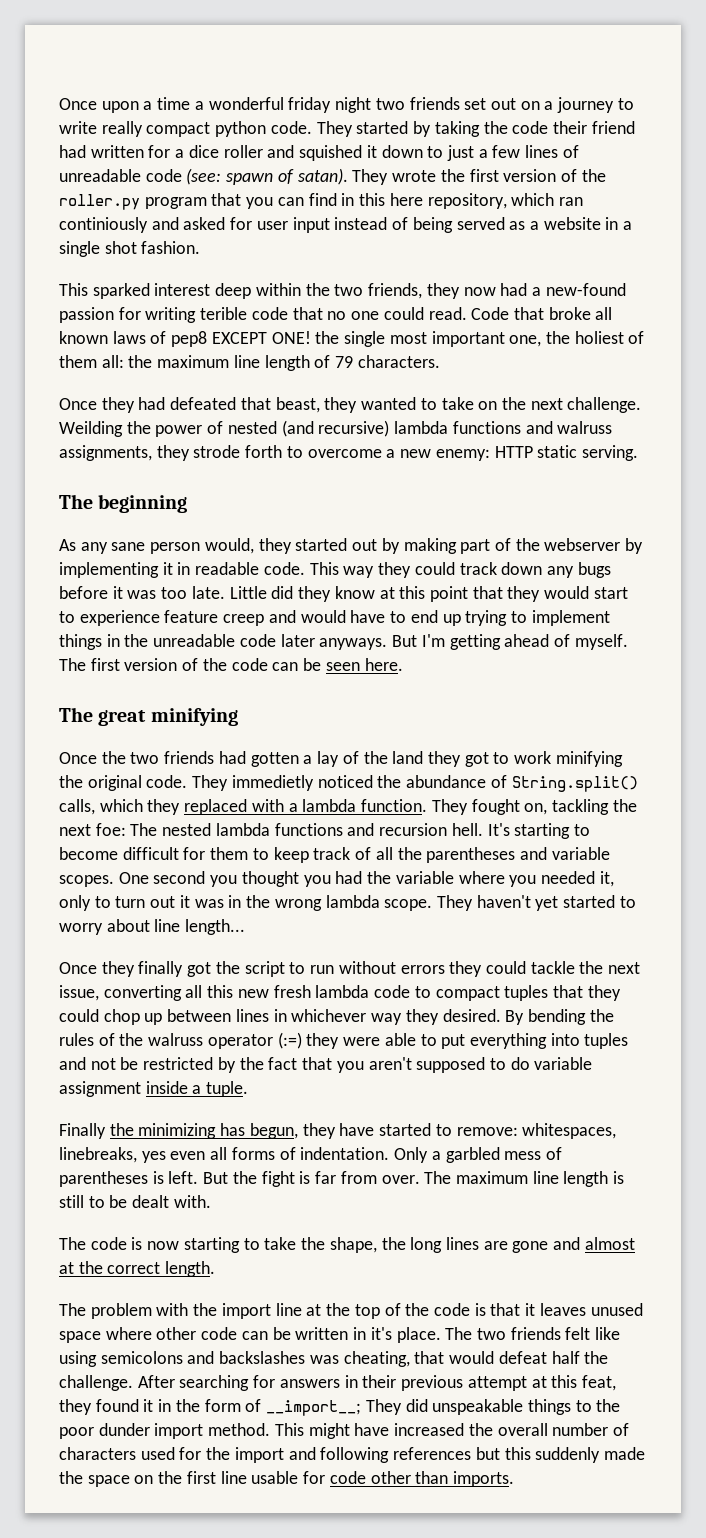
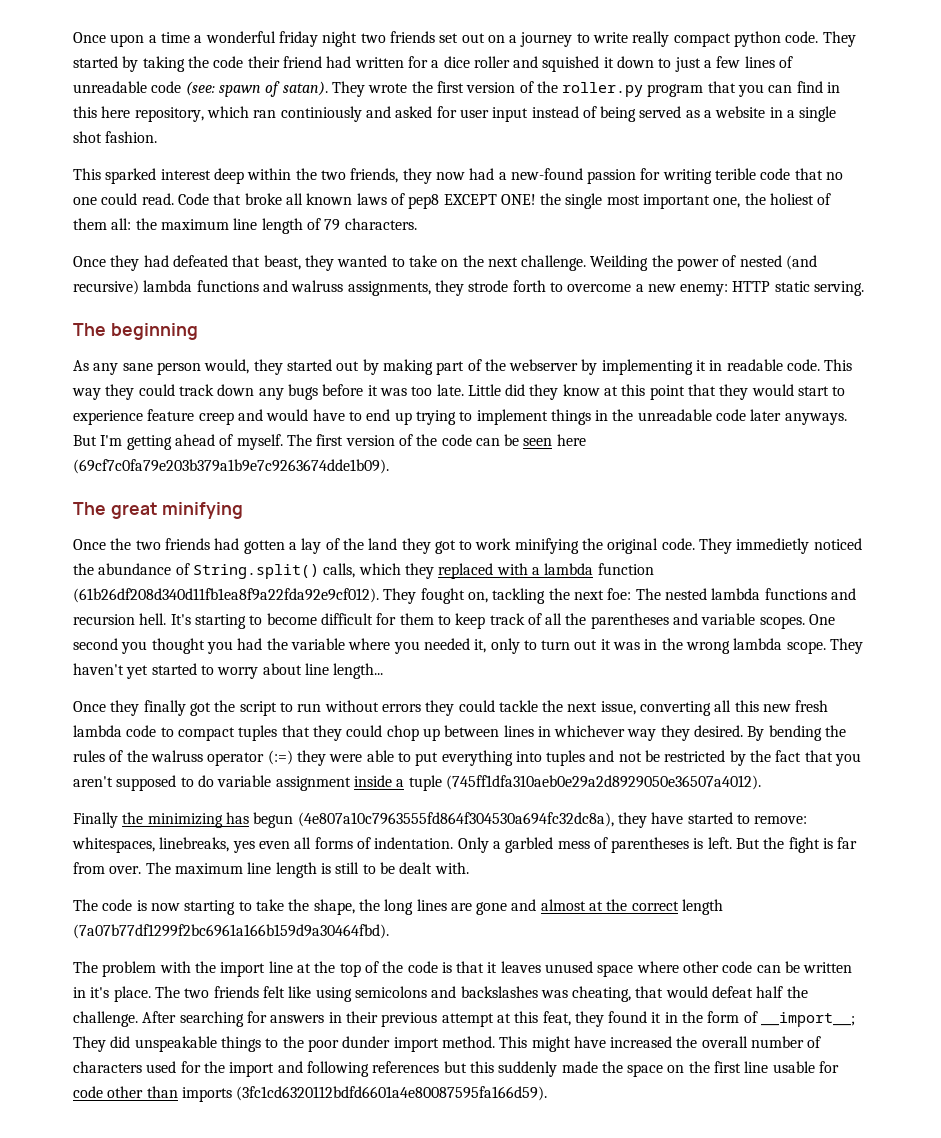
- The first version of the code can be seen here.
+ The first version of the code can be seen here (69cf7c0fa79e203b379a1b9e7c9263674dde1b09).
- They immedietly noticed the abundance of String.split() calls, which they replaced with a lambda function.
+ They immedietly noticed the abundance of String.split() calls, which they replaced with a lambda function (61b26df208d340d11fb1ea8f9a22fda92e9cf012).
- By bending the rules of the walruss operator (:=) they were able to put everything into tuples and not be restricted by the fact that you aren't supposed to do variable assignment inside a tuple.
+ By bending the rules of the walruss operator (:=) they were able to put everything into tuples and not be restricted by the fact that you aren't supposed to do variable assignment inside a tuple (745ff1dfa310aeb0e29a2d8929050e36507a4012).
- Finally the minimizing has begun, they have started to remove: whitespaces, linebreaks, yes even all forms of indentation.
+ Finally the minimizing has begun (4e807a10c7963555fd864f304530a694fc32dc8a), they have started to remove: whitespaces, linebreaks, yes even all forms of indentation.
- The code is now starting to take the shape, the long lines are gone and almost at the correct length.
+ The code is now starting to take the shape, the long lines are gone and almost at the correct length (7a07b77df1299f2bc6961a166b159d9a30464fbd).
- This might have increased the overall number of characters used for the import and following references but this suddenly made the space on the first line usable for code other than imports.
+ This might have increased the overall number of characters used for the import and following references but this suddenly made the space on the first line usable for code other than imports (3fc1cd6320112bdfd6601a4e80087595fa166d59).

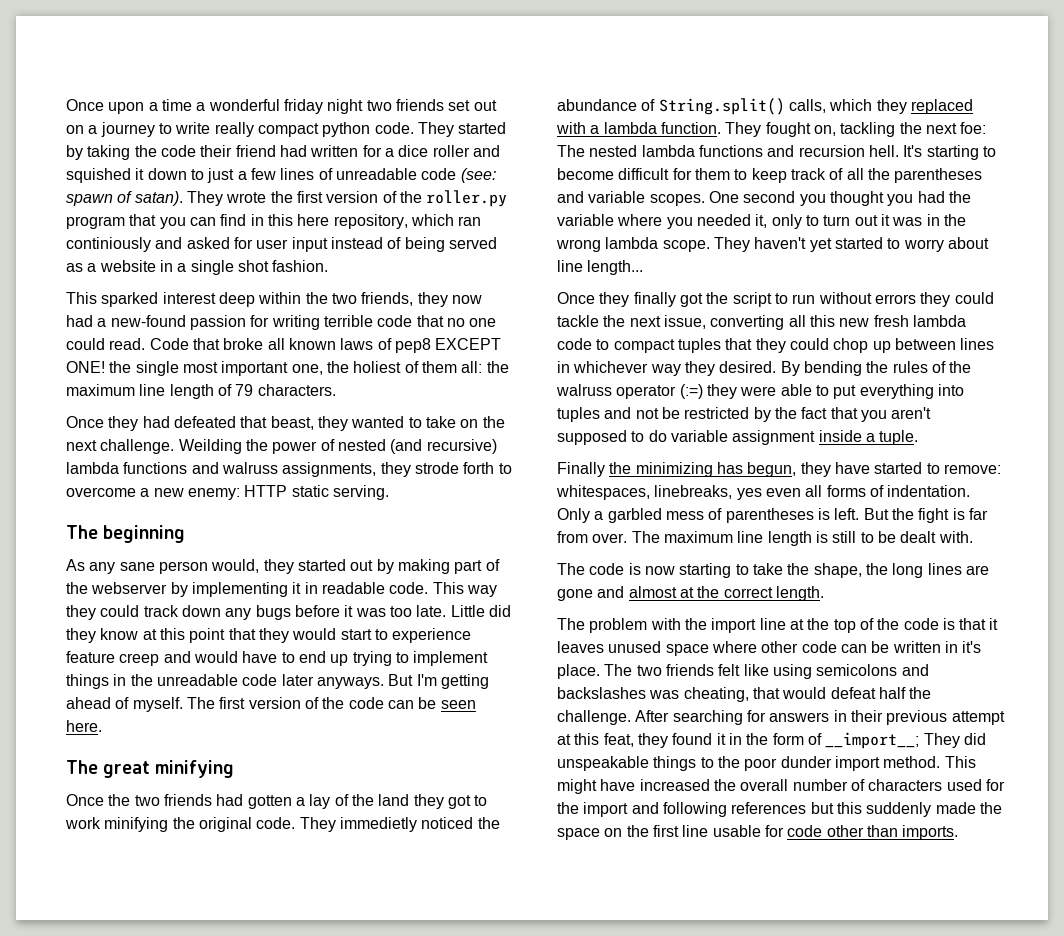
- This sparked interest deep within the two friends, they now had a new-found passion for writing terible code that no one could read.
+ This sparked interest deep within the two friends, they now had a new-found passion for writing terrible code that no one could read.
- The first version of the code can be seen here (69cf7c0fa79e203b379a1b9e7c9263674dde1b09).
+ The first version of the code can be seen here.
- They immedietly noticed the abundance of String.split() calls, which they replaced with a lambda function (61b26df208d340d11fb1ea8f9a22fda92e9cf012).
+ They immedietly noticed the abundance of String.split() calls, which they replaced with a lambda function.
- By bending the rules of the walruss operator (:=) they were able to put everything into tuples and not be restricted by the fact that you aren't supposed to do variable assignment inside a tuple (745ff1dfa310aeb0e29a2d8929050e36507a4012).
+ By bending the rules of the walruss operator (:=) they were able to put everything into tuples and not be restricted by the fact that you aren't supposed to do variable assignment inside a tuple.
- Finally the minimizing has begun (4e807a10c7963555fd864f304530a694fc32dc8a), they have started to remove: whitespaces, linebreaks, yes even all forms of indentation.
+ Finally the minimizing has begun, they have started to remove: whitespaces, linebreaks, yes even all forms of indentation.
- The code is now starting to take the shape, the long lines are gone and almost at the correct length (7a07b77df1299f2bc6961a166b159d9a30464fbd).
+ The code is now starting to take the shape, the long lines are gone and almost at the correct length.
- This might have increased the overall number of characters used for the import and following references but this suddenly made the space on the first line usable for code other than imports (3fc1cd6320112bdfd6601a4e80087595fa166d59).
+ This might have increased the overall number of characters used for the import and following references but this suddenly made the space on the first line usable for code other than imports.

